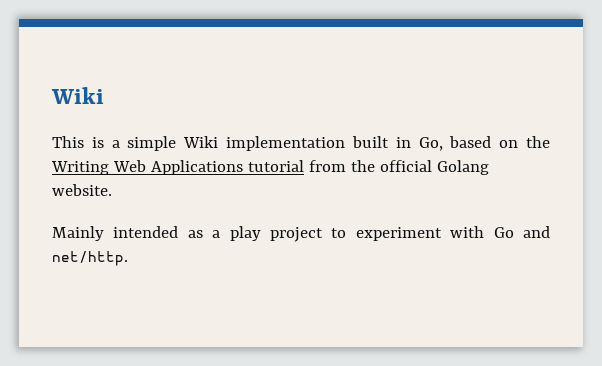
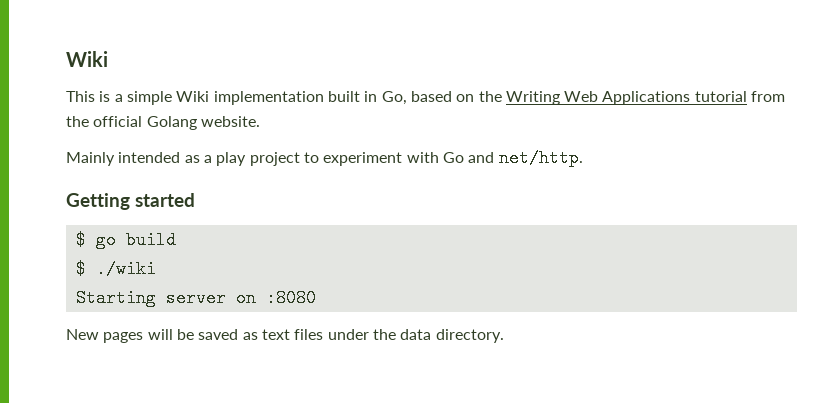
+ Getting started
+ $ go build
+ $ ./wiki
+ Starting server on :8080
+ New pages will be saved as text files under the data directory.

